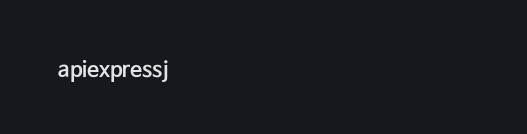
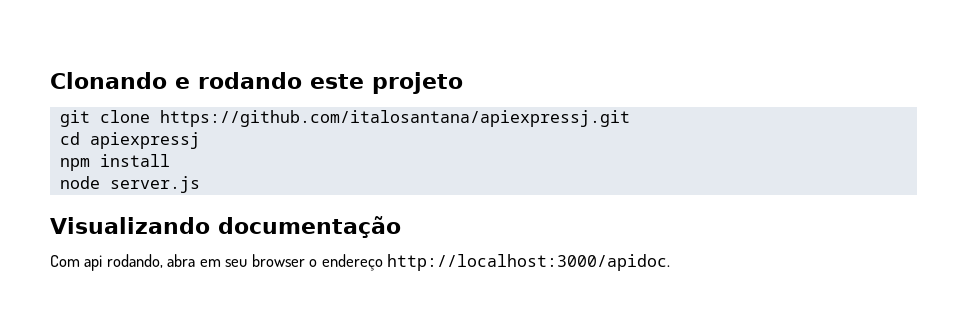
- apiexpressj
+ Clonando e rodando este projeto
+ git clone https://github.com/italosantana/apiexpressj.git
+ cd apiexpressj
+ npm install
+ node server.js
+ Visualizando documentação
+ Com api rodando, abra em seu browser o endereço http://localhost:3000/apidoc.

